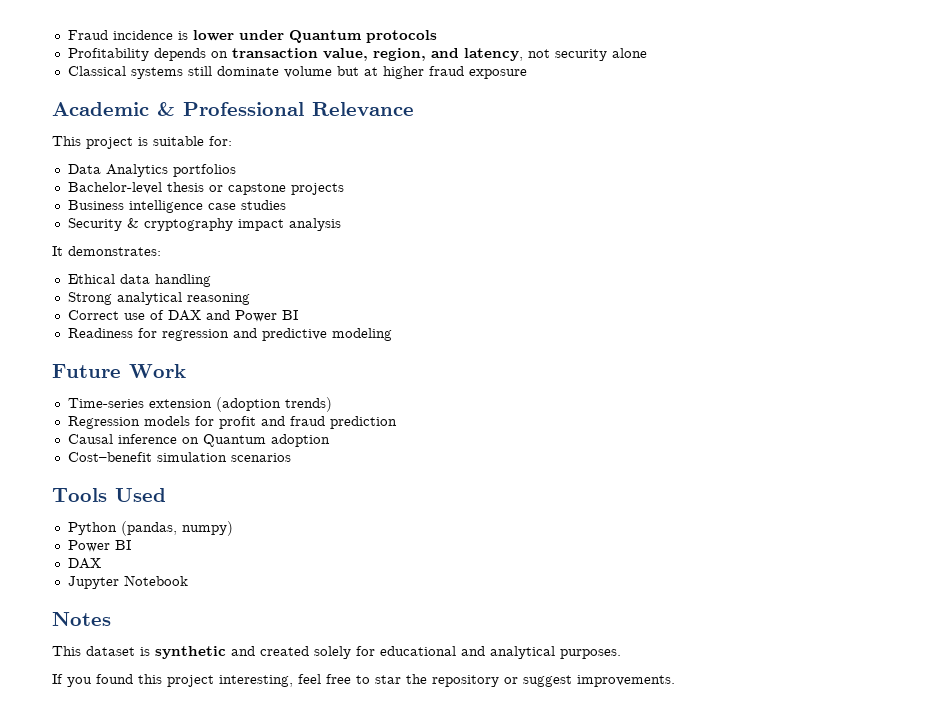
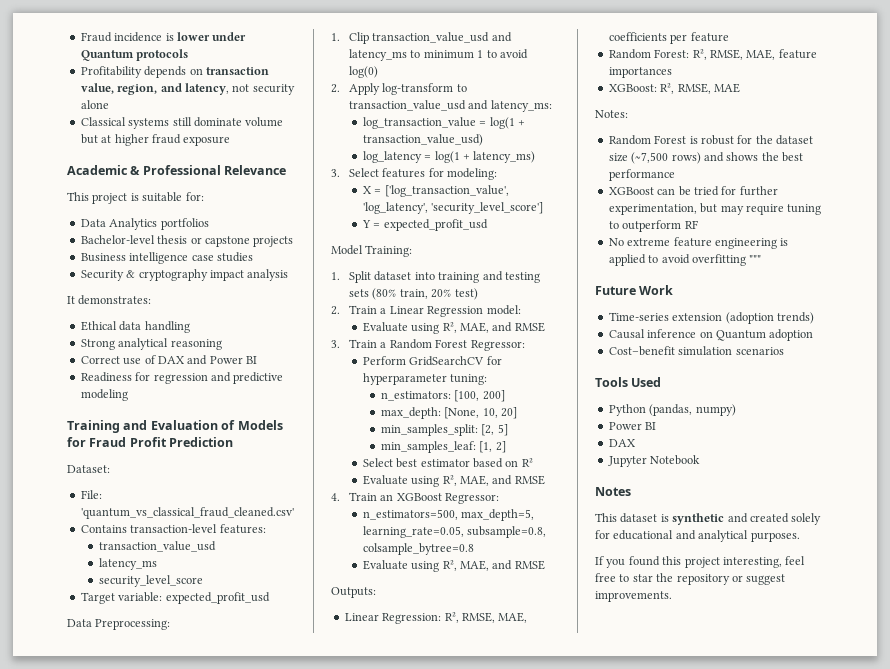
+ Training and Evaluation of Models for Fraud Profit Prediction
+ Dataset:
+ File: 'quantum_vs_classical_fraud_cleaned.csv'
+ Contains transaction-level features:
+ transaction_value_usd
+ latency_ms
+ security_level_score
+ Target variable: expected_profit_usd
+ Data Preprocessing:
+ 1. Clip transaction_value_usd and latency_ms to minimum 1 to avoid log(0)
+ 2. Apply log-transform to transaction_value_usd and latency_ms:
+ log_transaction_value = log(1 + transaction_value_usd)
+ log_latency = log(1 + latency_ms)
+ 3. Select features for modeling:
+ X = ['log_transaction_value', 'log_latency', 'security_level_score']
+ Y = expected_profit_usd
+ Model Training:
+ 1. Split dataset into training and testing sets (80% train, 20% test)
+ 2. Train a Linear Regression model:
+ Evaluate using R², MAE, and RMSE
+ 3. Train a Random Forest Regressor:
+ Perform GridSearchCV for hyperparameter tuning:
+ n_estimators: [100, 200]
+ max_depth: [None, 10, 20]
+ min_samples_split: [2, 5]
+ min_samples_leaf: [1, 2]
+ Select best estimator based on R²
+ Evaluate using R², MAE, and RMSE
+ 4. Train an XGBoost Regressor:
+ n_estimators=500, max_depth=5, learning_rate=0.05, subsample=0.8, colsample_bytree=0.8
+ Evaluate using R², MAE, and RMSE
+ Outputs:
+ Linear Regression: R², RMSE, MAE, coefficients per feature
+ Random Forest: R², RMSE, MAE, feature importances
+ XGBoost: R², RMSE, MAE
+ Notes:
+ Random Forest is robust for the dataset size (~7,500 rows) and shows the best performance
+ XGBoost can be tried for further experimentation, but may require tuning to outperform RF
+ No extreme feature engineering is applied to avoid overfitting """
- Regression models for profit and fraud prediction

